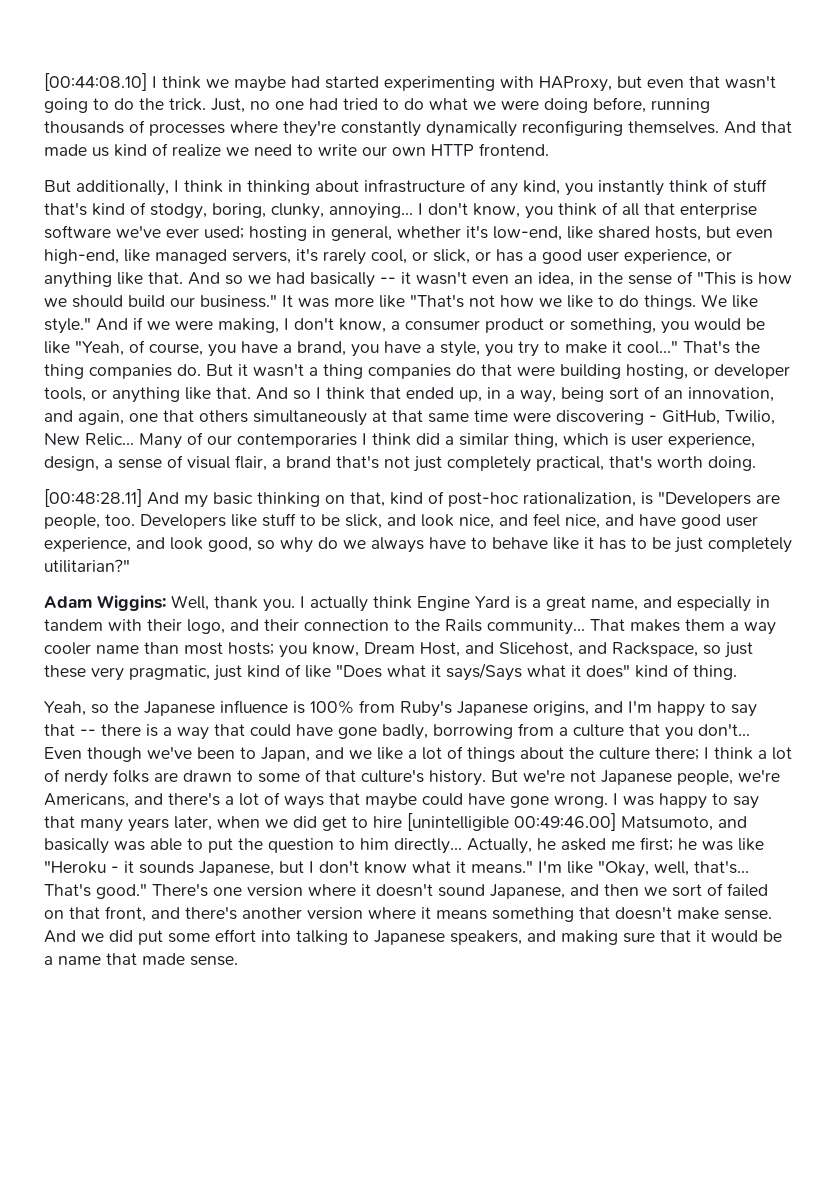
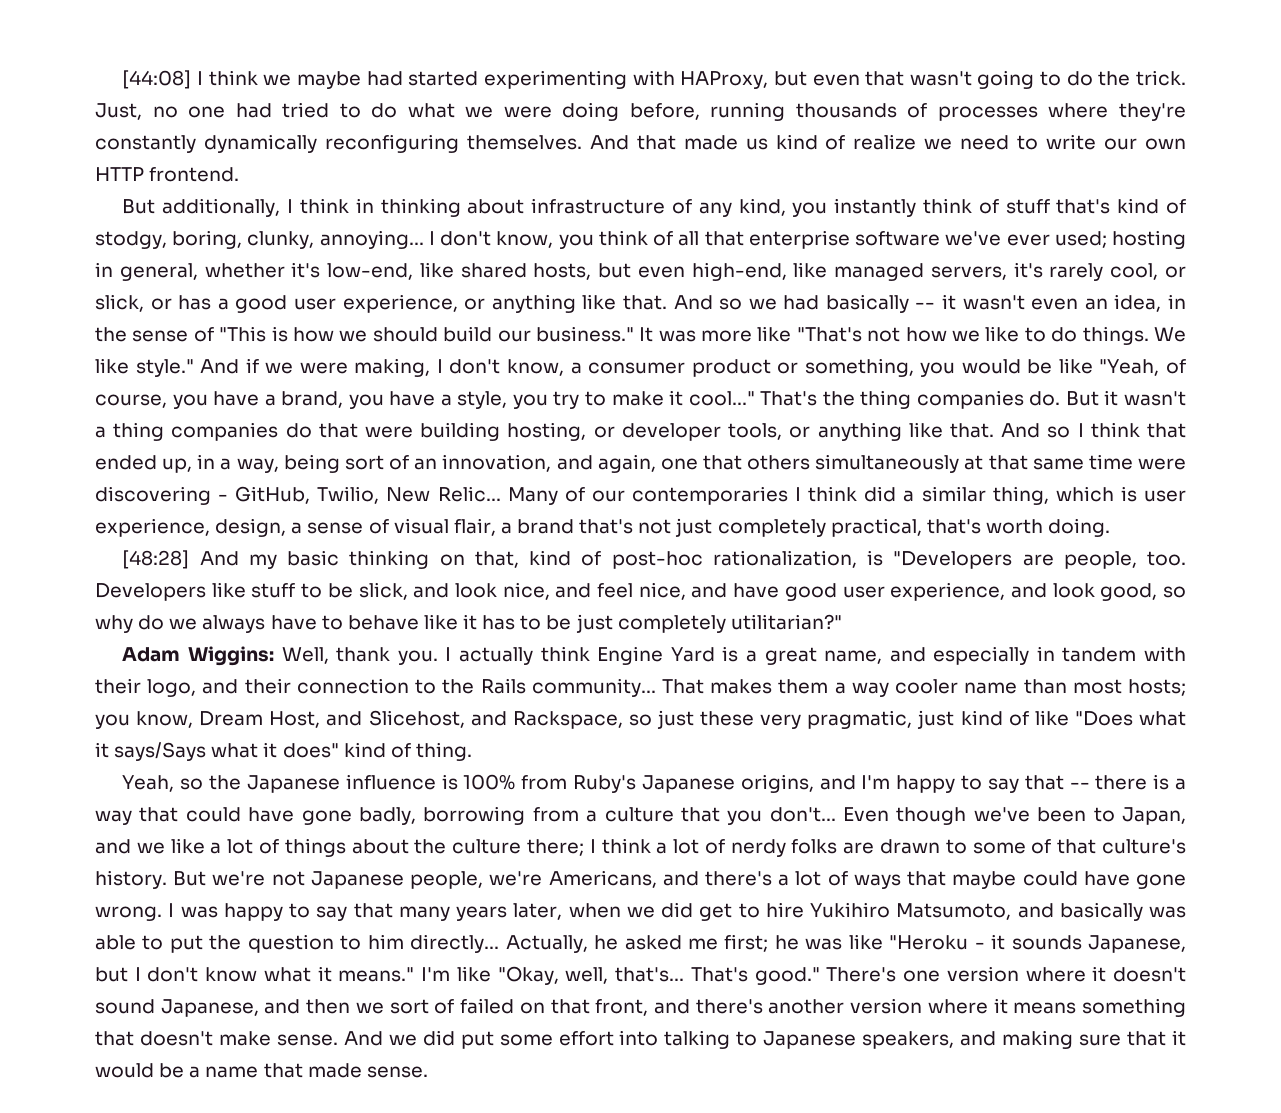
- [00:44:08.10] I think we maybe had started experimenting with HAProxy, but even that wasn't going to do the trick.
+ [44:08] I think we maybe had started experimenting with HAProxy, but even that wasn't going to do the trick.
- [00:48:28.11] And my basic thinking on that, kind of post-hoc rationalization, is "Developers are people, too.
+ [48:28] And my basic thinking on that, kind of post-hoc rationalization, is "Developers are people, too.
- I was happy to say that many years later, when we did get to hire [unintelligible 00:49:46.00] Matsumoto, and basically was able to put the question to him directly...
+ I was happy to say that many years later, when we did get to hire Yukihiro Matsumoto, and basically was able to put the question to him directly...

